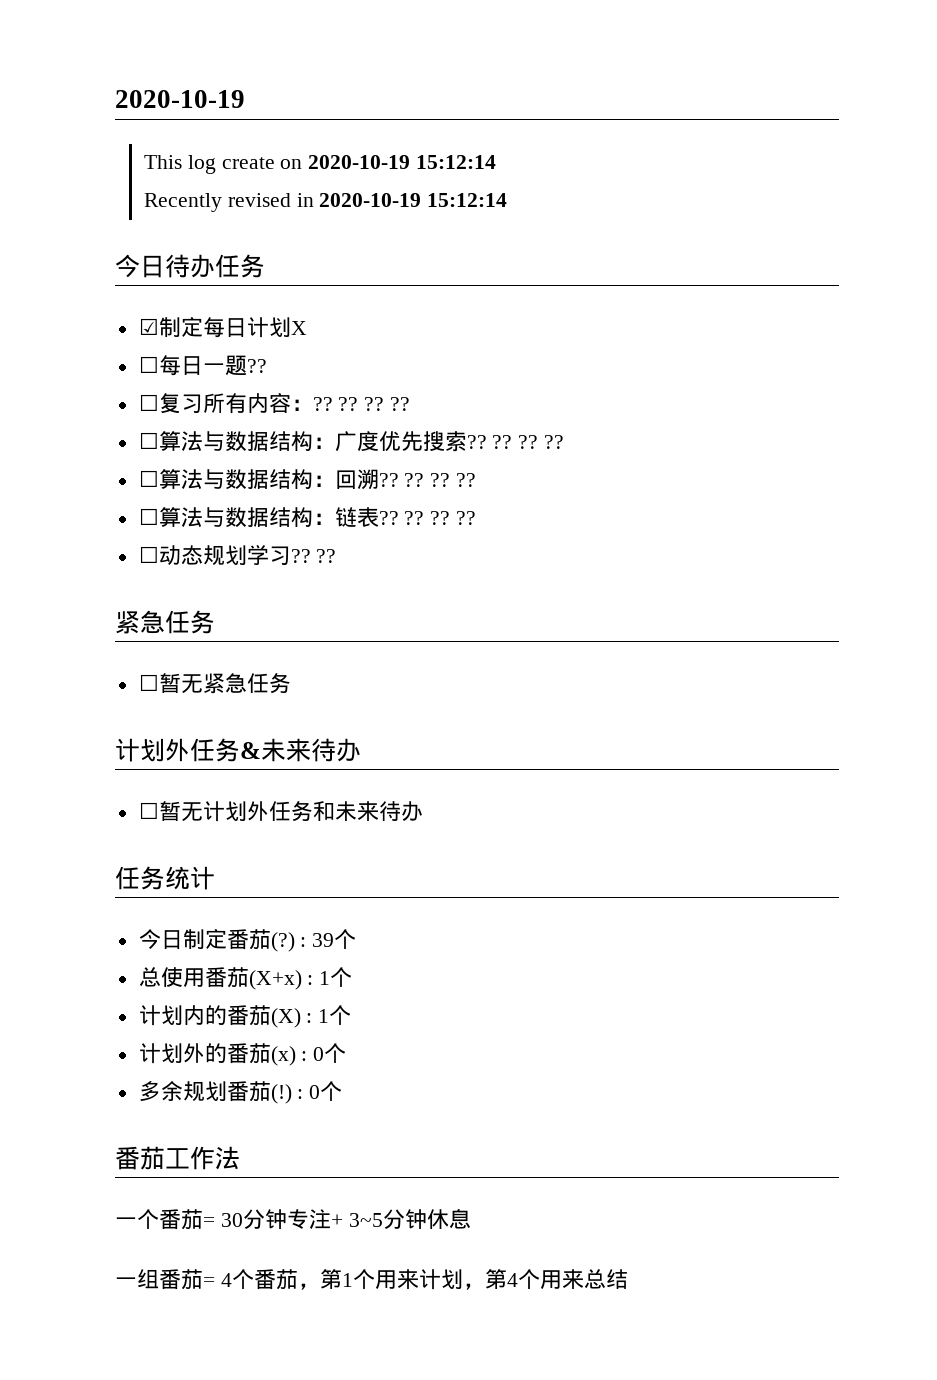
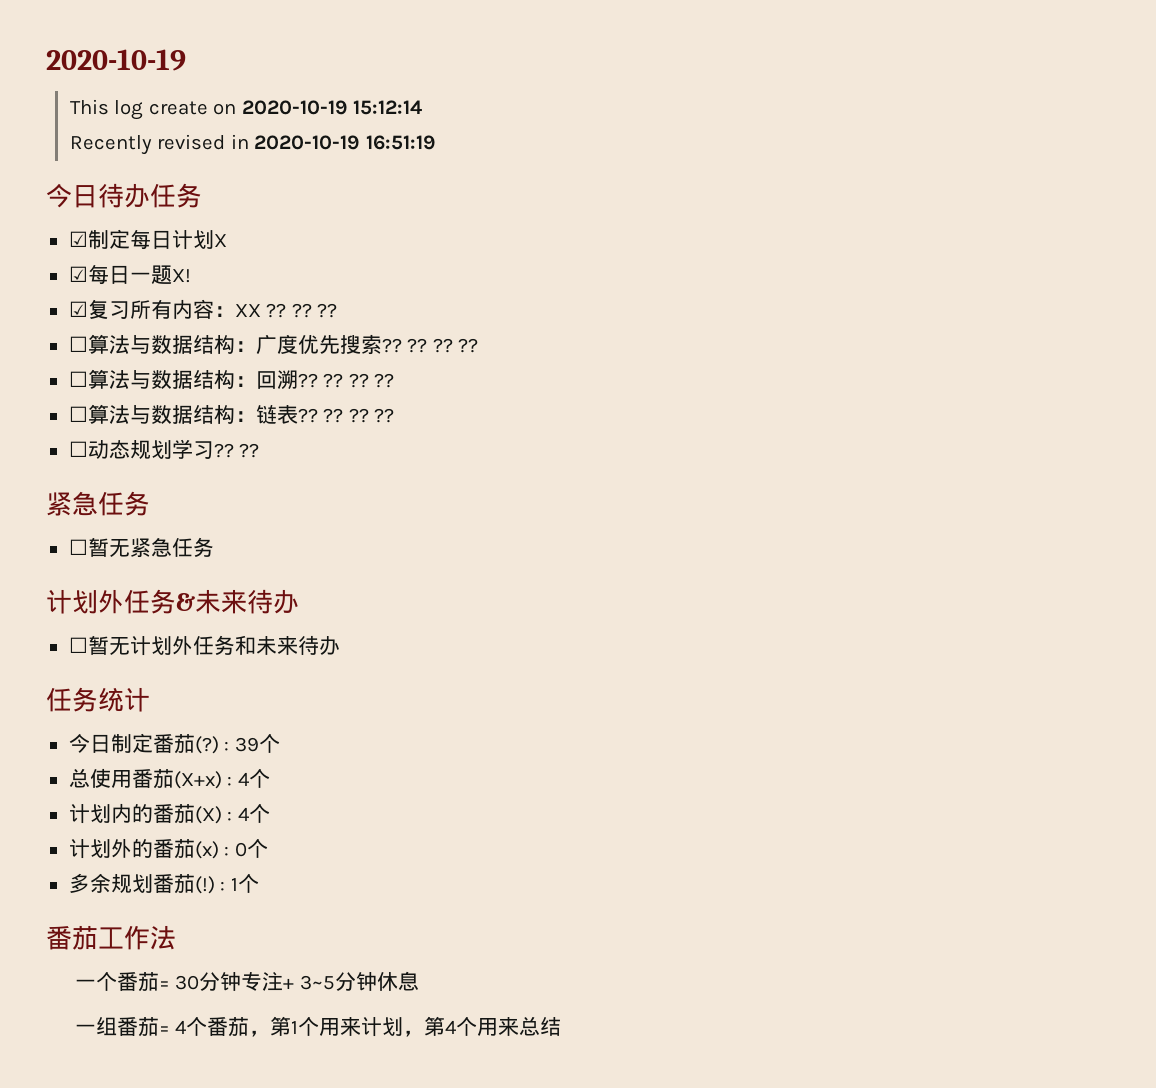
- Recently revised in 2020-10-19 15:12:14
+ Recently revised in 2020-10-19 16:51:19
- ☐每日一题??
- ☐复习所有内容：?? ??
+ ☑每日一题X!
+ ☑复习所有内容：XX ??
- 总使用番茄(X+x) : 1个
+ 总使用番茄(X+x) : 4个
- 计划内的番茄(X) : 1个
+ 计划内的番茄(X) : 4个
- 多余规划番茄(!) : 0个
+ 多余规划番茄(!) : 1个

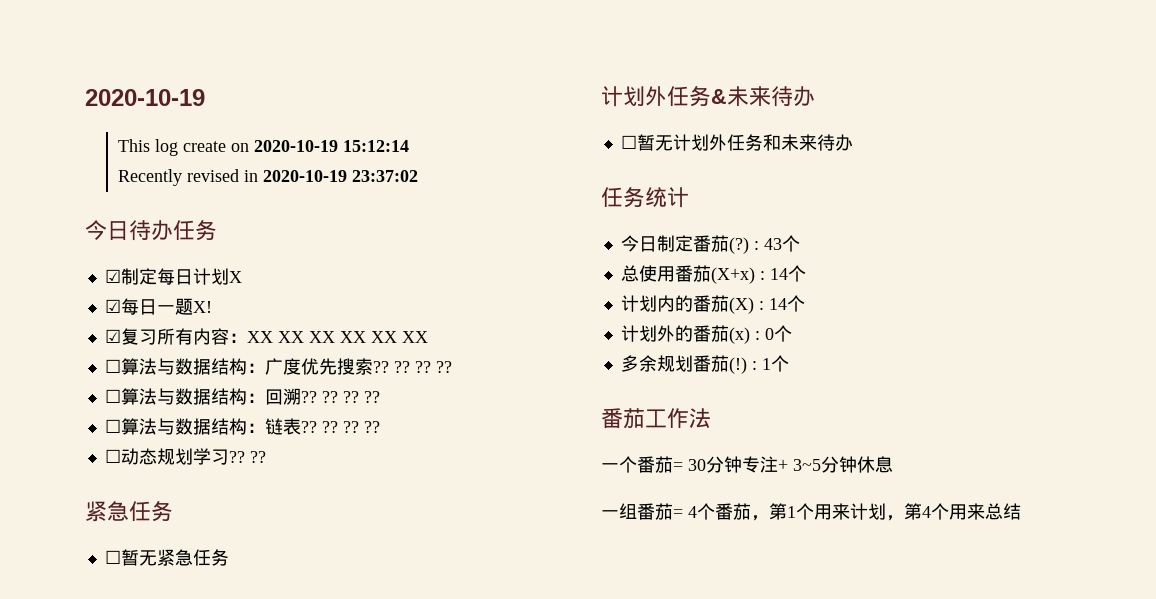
- Recently revised in 2020-10-19 16:51:19
+ Recently revised in 2020-10-19 23:37:02
- ☑复习所有内容：XX ?? ?? ??
+ ☑复习所有内容：XX XX XX XX XX XX
- 今日制定番茄(?) : 39个
+ 今日制定番茄(?) : 43个
- 总使用番茄(X+x) : 4个
+ 总使用番茄(X+x) : 14个
- 计划内的番茄(X) : 4个
+ 计划内的番茄(X) : 14个

